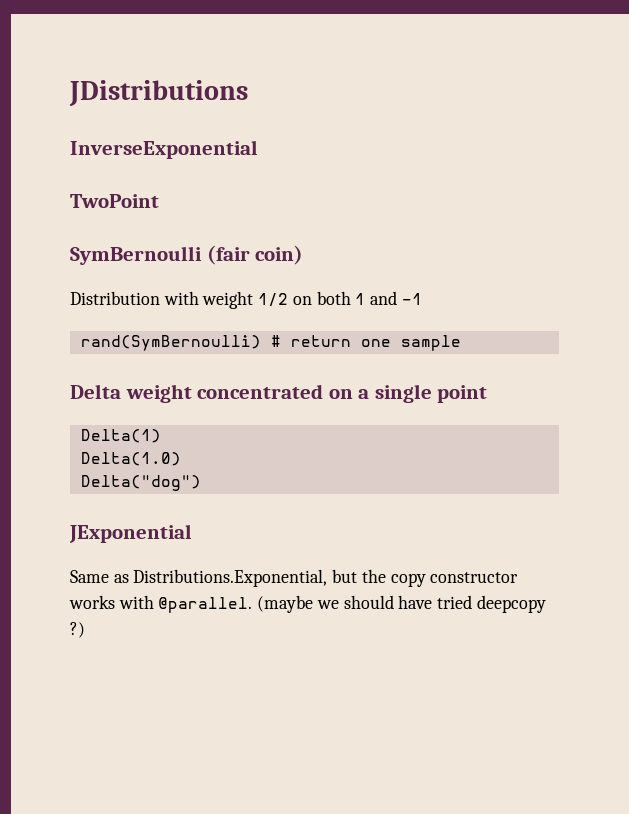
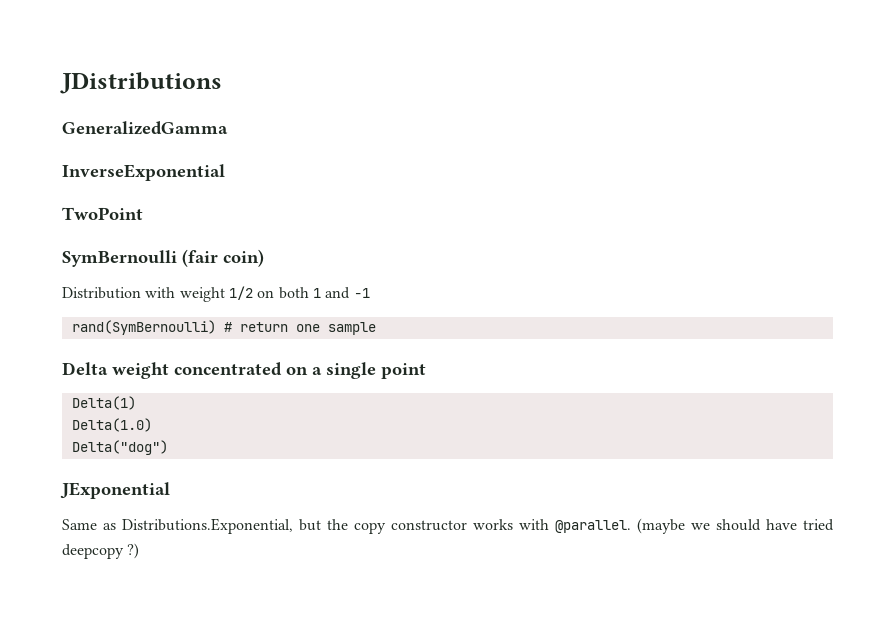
+ GeneralizedGamma

